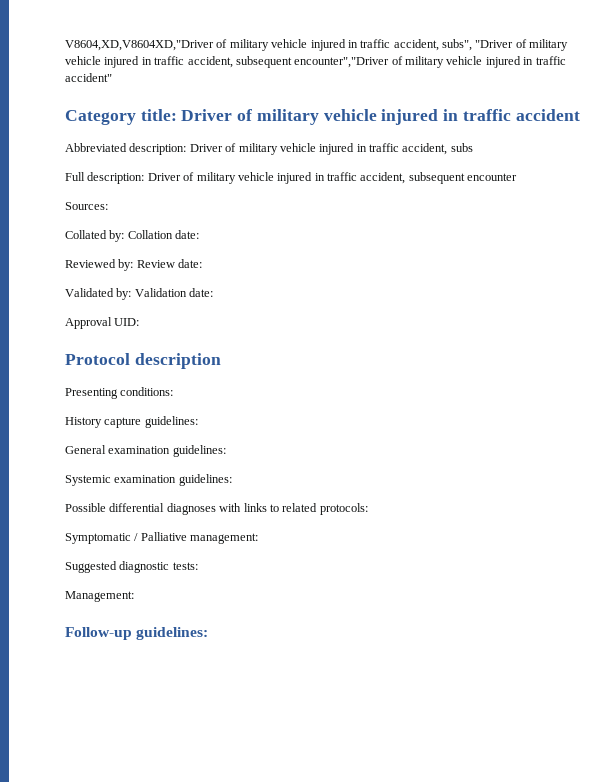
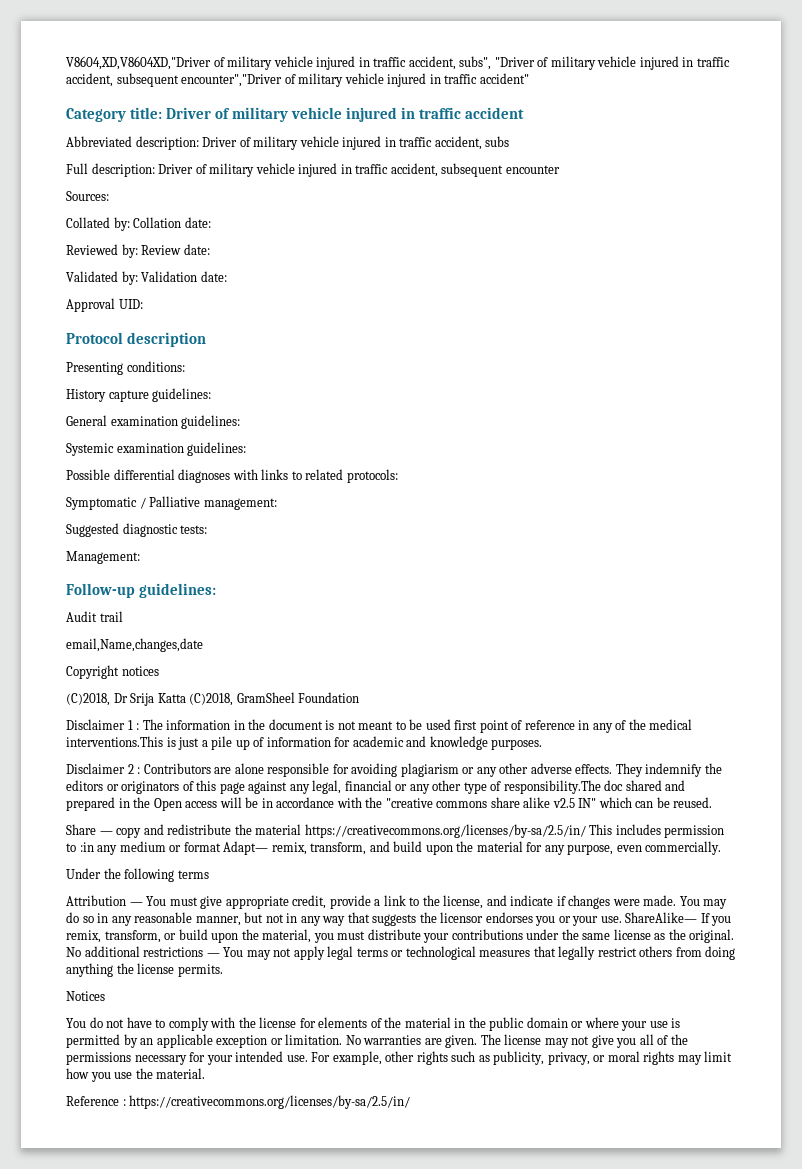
+ Audit trail
+ email,Name,changes,date
+ Copyright notices
+ (C)2018, Dr Srija Katta (C)2018, GramSheel Foundation
+ Disclaimer 1 : The information in the document is not meant to be used first point of reference in any of the medical interventions.This is just a pile up of information for academic and knowledge purposes.
+ Disclaimer 2 : Contributors are alone responsible for avoiding plagiarism or any other adverse effects. They indemnify the editors or originators of this page against any legal, financial or any other type of responsibility.The doc shared and prepared in the Open access will be in accordance with the "creative commons share alike v2.5 IN" which can be reused.
+ Share — copy and redistribute the material https://creativecommons.org/licenses/by-sa/2.5/in/ This includes permission to :in any medium or format Adapt— remix, transform, and build upon the material for any purpose, even commercially.
+ Under the following terms
+ Attribution — You must give appropriate credit, provide a link to the license, and indicate if changes were made. You may do so in any reasonable manner, but not in any way that suggests the licensor endorses you or your use. ShareAlike— If you remix, transform, or build upon the material, you must distribute your contributions under the same license as the original. No additional restrictions — You may not apply legal terms or technological measures that legally restrict others from doing anything the license permits.
+ Notices
+ You do not have to comply with the license for elements of the material in the public domain or where your use is permitted by an applicable exception or limitation. No warranties are given. The license may not give you all of the permissions necessary for your intended use. For example, other rights such as publicity, privacy, or moral rights may limit how you use the material.
+ Reference : https://creativecommons.org/licenses/by-sa/2.5/in/

